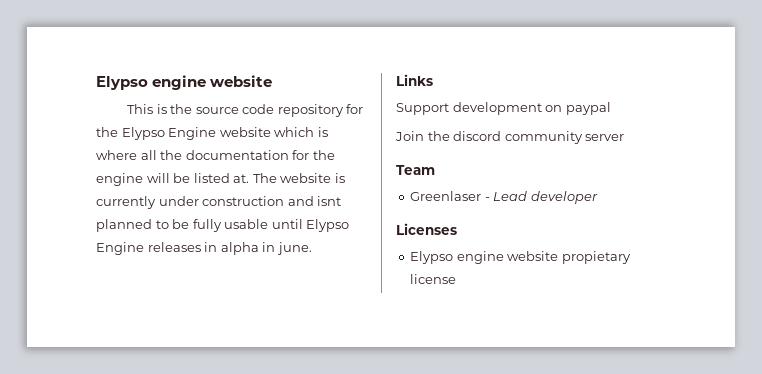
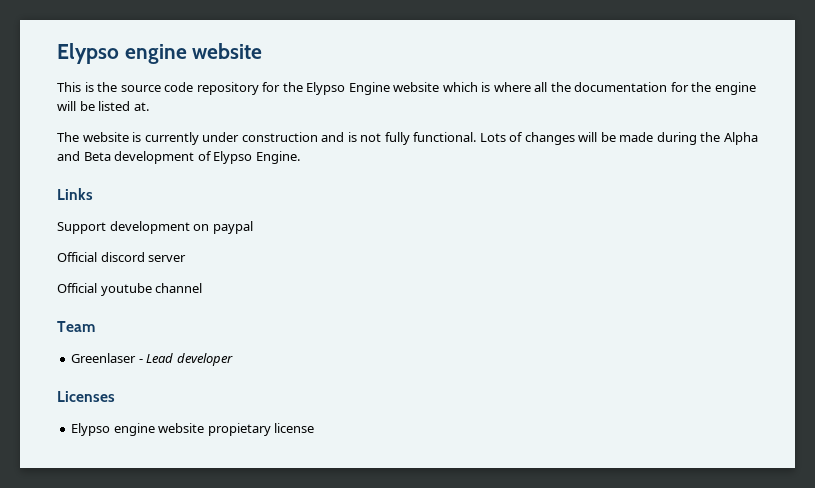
- This is the source code repository for the Elypso Engine website which is where all the documentation for the engine will be listed at. The website is currently under construction and isnt planned to be fully usable until Elypso Engine releases in alpha in june.
+ This is the source code repository for the Elypso Engine website which is where all the documentation for the engine will be listed at.
+ The website is currently under construction and is not fully functional. Lots of changes will be made during the Alpha and Beta development of Elypso Engine.
- Join the discord community server
+ Official discord server
+ Official youtube channel

